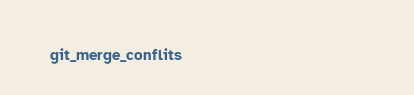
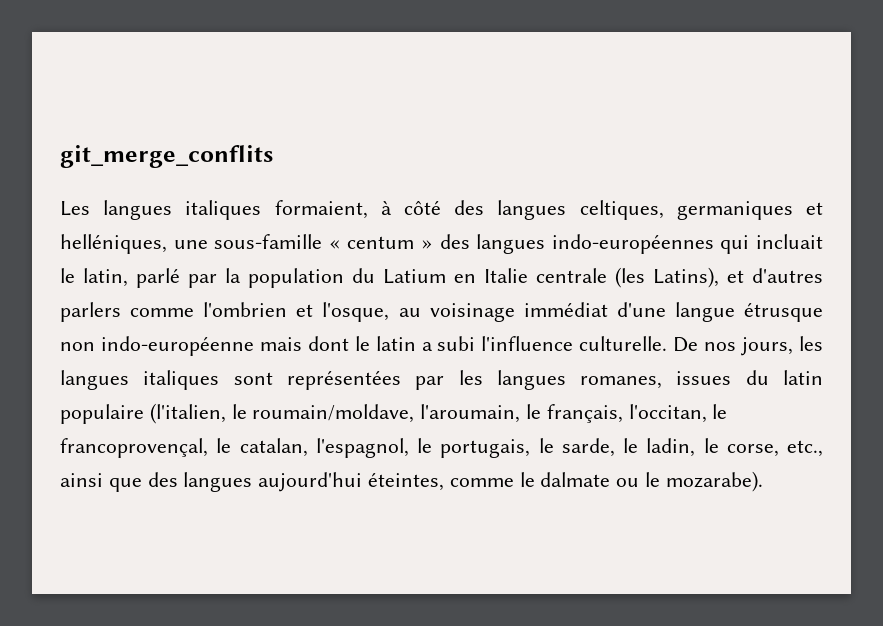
+ Les langues italiques formaient, à côté des langues celtiques, germaniques et helléniques, une sous-famille « centum » des langues indo-européennes qui incluait le latin, parlé par la population du Latium en Italie centrale (les Latins), et d'autres parlers comme l'ombrien et l'osque, au voisinage immédiat d'une langue étrusque non indo-européenne mais dont le latin a subi l'influence culturelle. De nos jours, les langues italiques sont représentées par les langues romanes, issues du latin populaire (l'italien, le roumain/moldave, l'aroumain, le français, l'occitan, le francoprovençal, le catalan, l'espagnol, le portugais, le sarde, le ladin, le corse, etc., ainsi que des langues aujourd'hui éteintes, comme le dalmate ou le mozarabe).

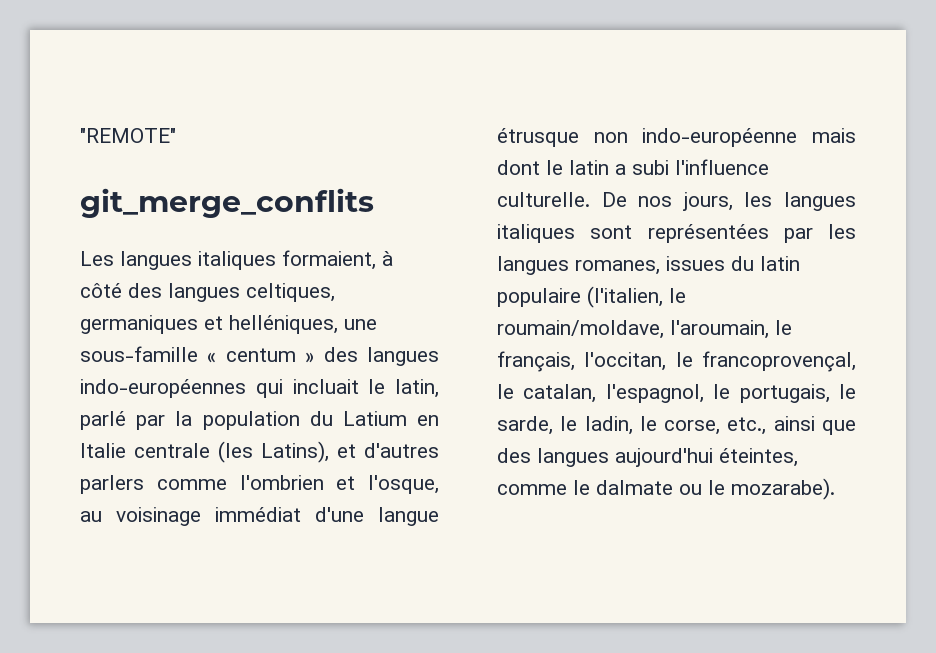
+ "REMOTE"

